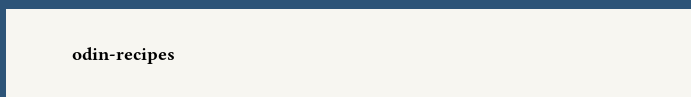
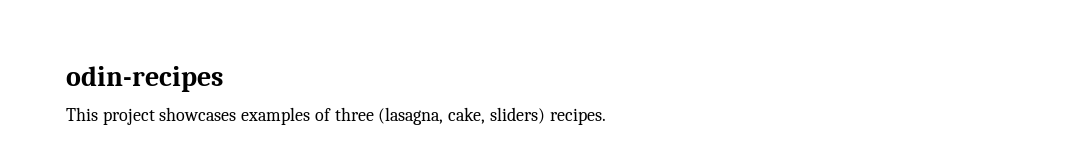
+ This project showcases examples of three (lasagna, cake, sliders) recipes.

